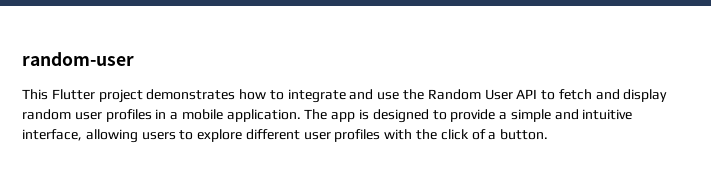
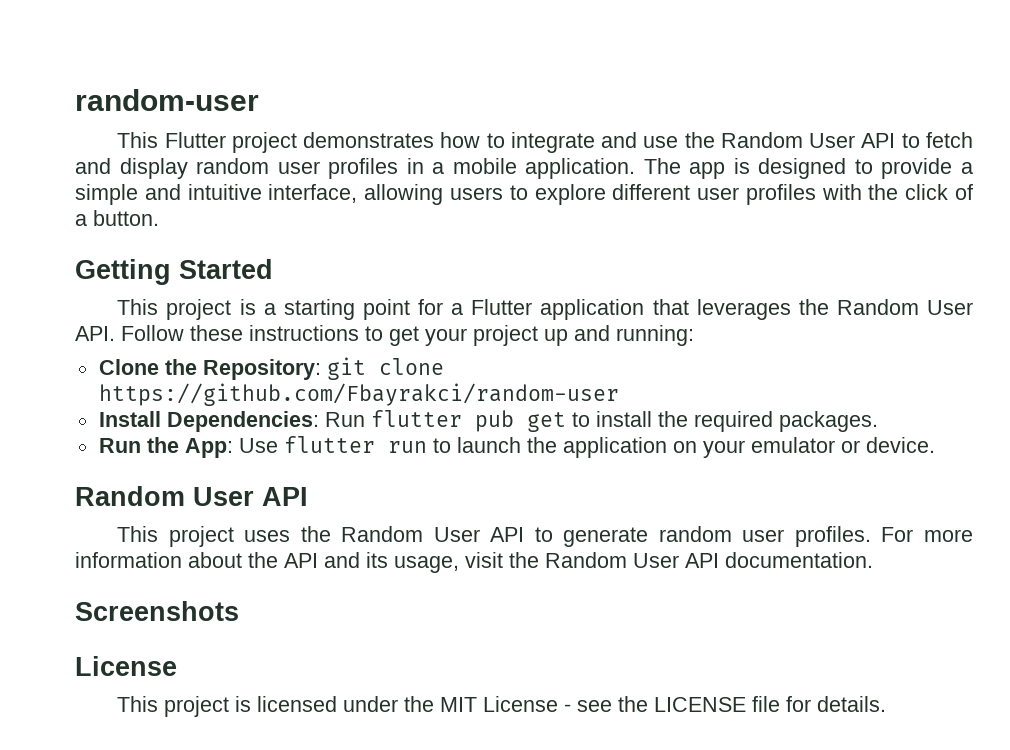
+ Getting Started
+ This project is a starting point for a Flutter application that leverages the Random User API. Follow these instructions to get your project up and running:
+ Clone the Repository: git clone https://github.com/Fbayrakci/random-user
+ Install Dependencies: Run flutter pub get to install the required packages.
+ Run the App: Use flutter run to launch the application on your emulator or device.
+ Random User API
+ This project uses the Random User API to generate random user profiles. For more information about the API and its usage, visit the Random User API documentation.
+ Screenshots
+ License
+ This project is licensed under the MIT License - see the LICENSE file for details.

